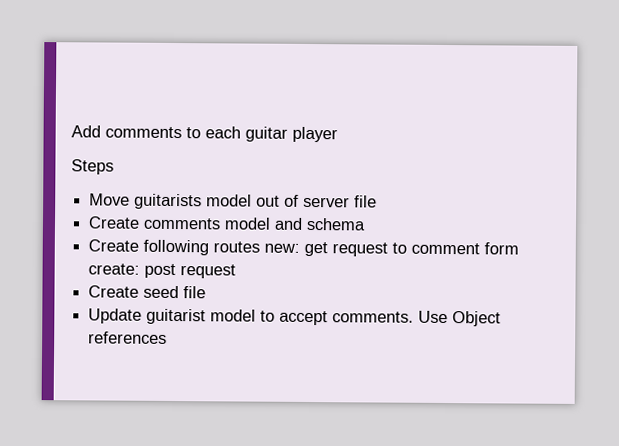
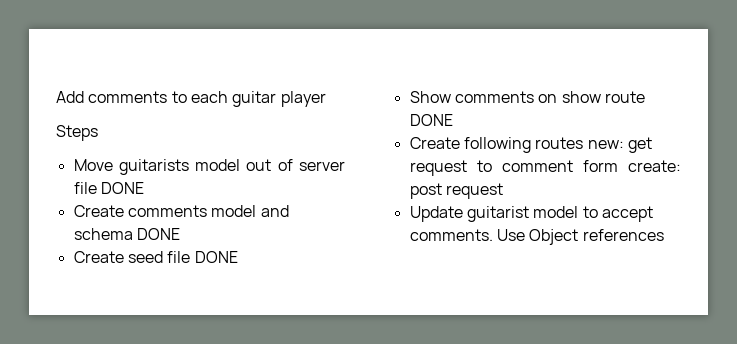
- Move guitarists model out of server file
+ Move guitarists model out of server file DONE
- Create comments model and schema
+ Create comments model and schema DONE
+ Create seed file DONE
+ Show comments on show route DONE
- Create seed file

